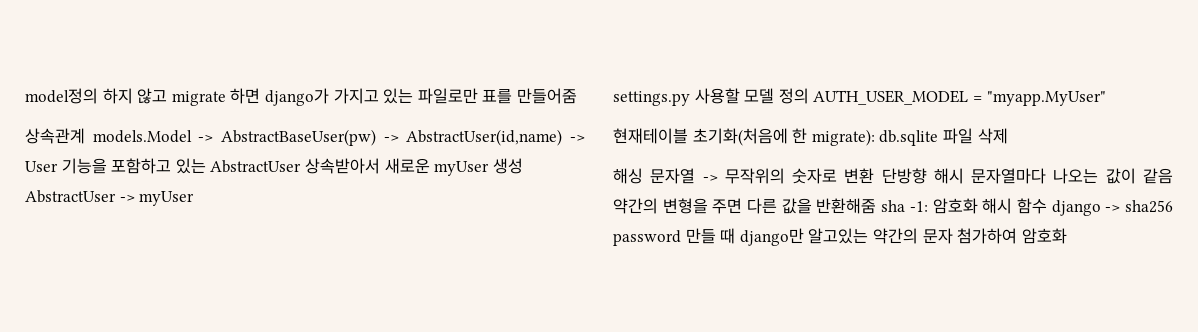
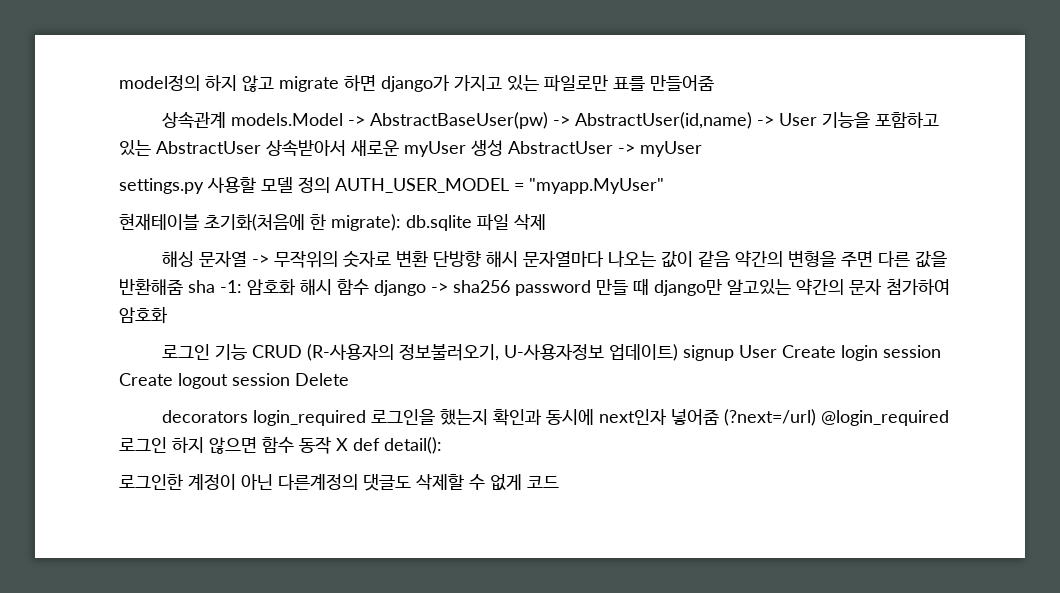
+ 로그인 기능 CRUD (R-사용자의 정보불러오기, U-사용자정보 업데이트) signup User Create login session Create logout session Delete
+ decorators login_required 로그인을 했는지 확인과 동시에 next인자 넣어줌 (?next=/url) @login_required 로그인 하지 않으면 함수 동작 X def detail():
+ 로그인한 계정이 아닌 다른계정의 댓글도 삭제할 수 없게 코드

